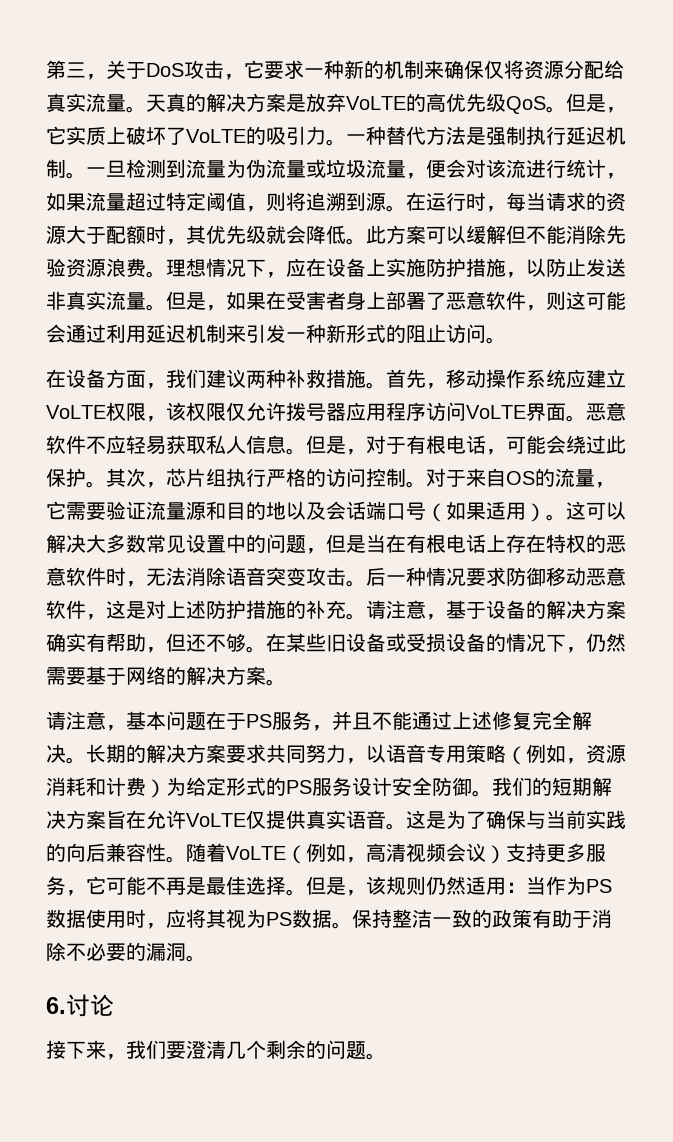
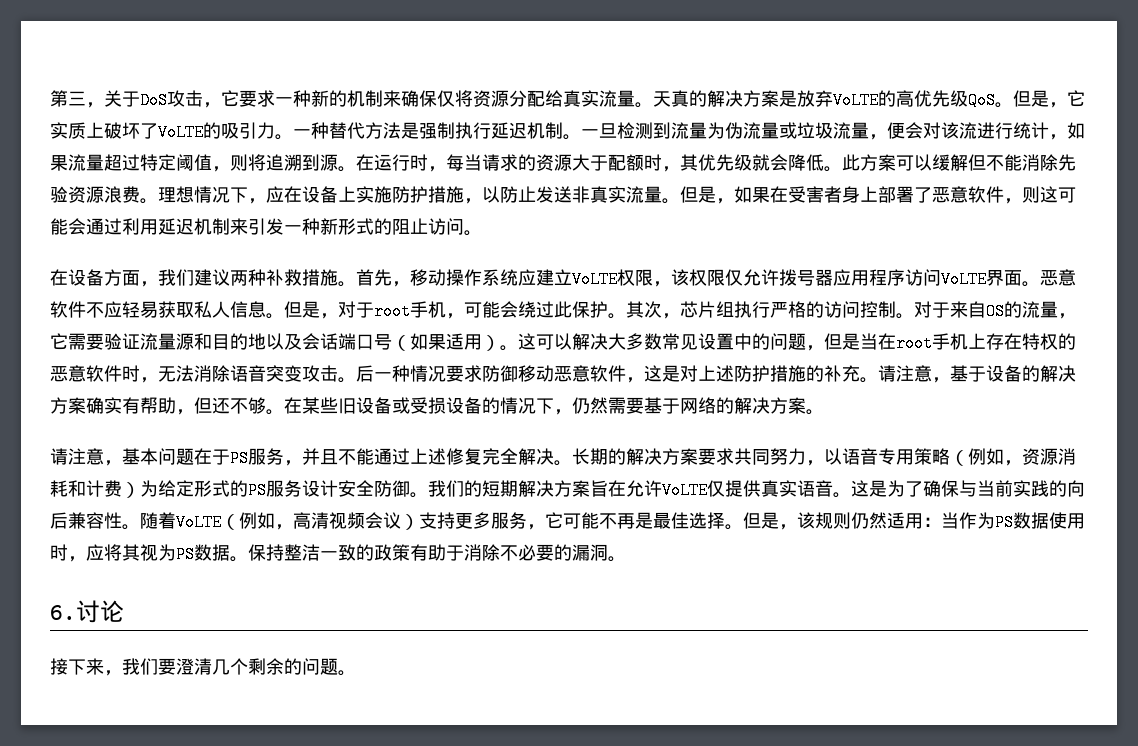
- 但是，对于有根电话，可能会绕过此保护。
+ 但是，对于root手机，可能会绕过此保护。
- 这可以解决大多数常见设置中的问题，但是当在有根电话上存在特权的恶意软件时，无法消除语音突变攻击。
+ 这可以解决大多数常见设置中的问题，但是当在root手机上存在特权的恶意软件时，无法消除语音突变攻击。

